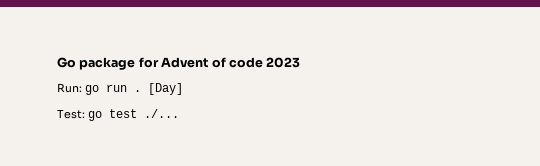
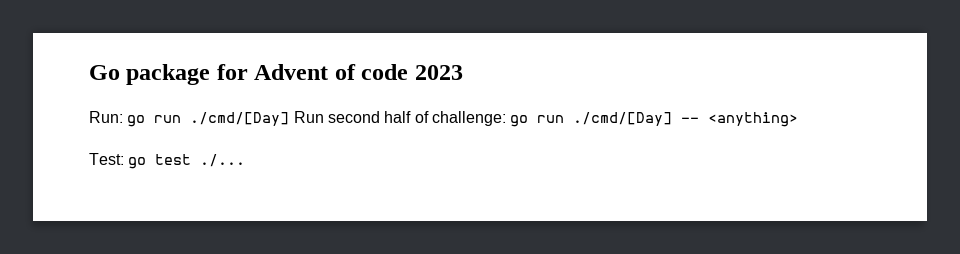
- Run: go run . [Day]
+ Run: go run ./cmd/[Day] Run second half of challenge: go run ./cmd/[Day] -- <anything>

